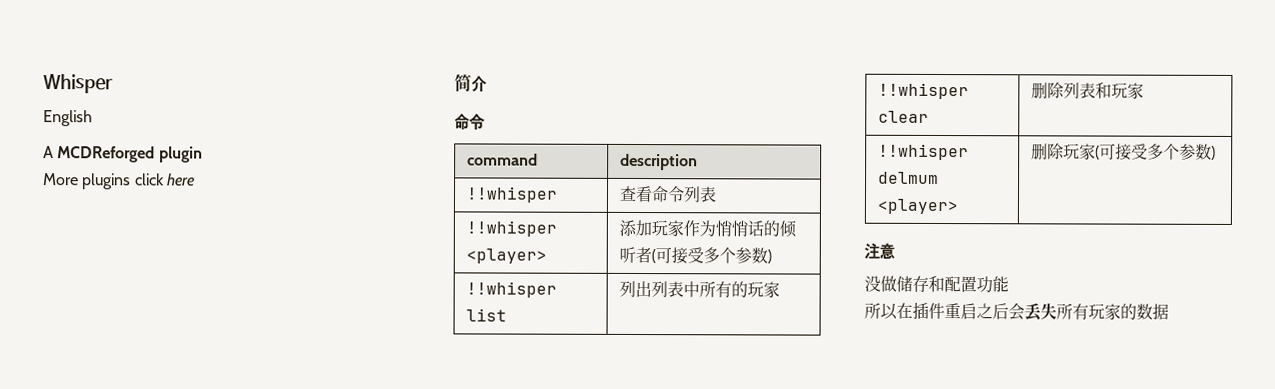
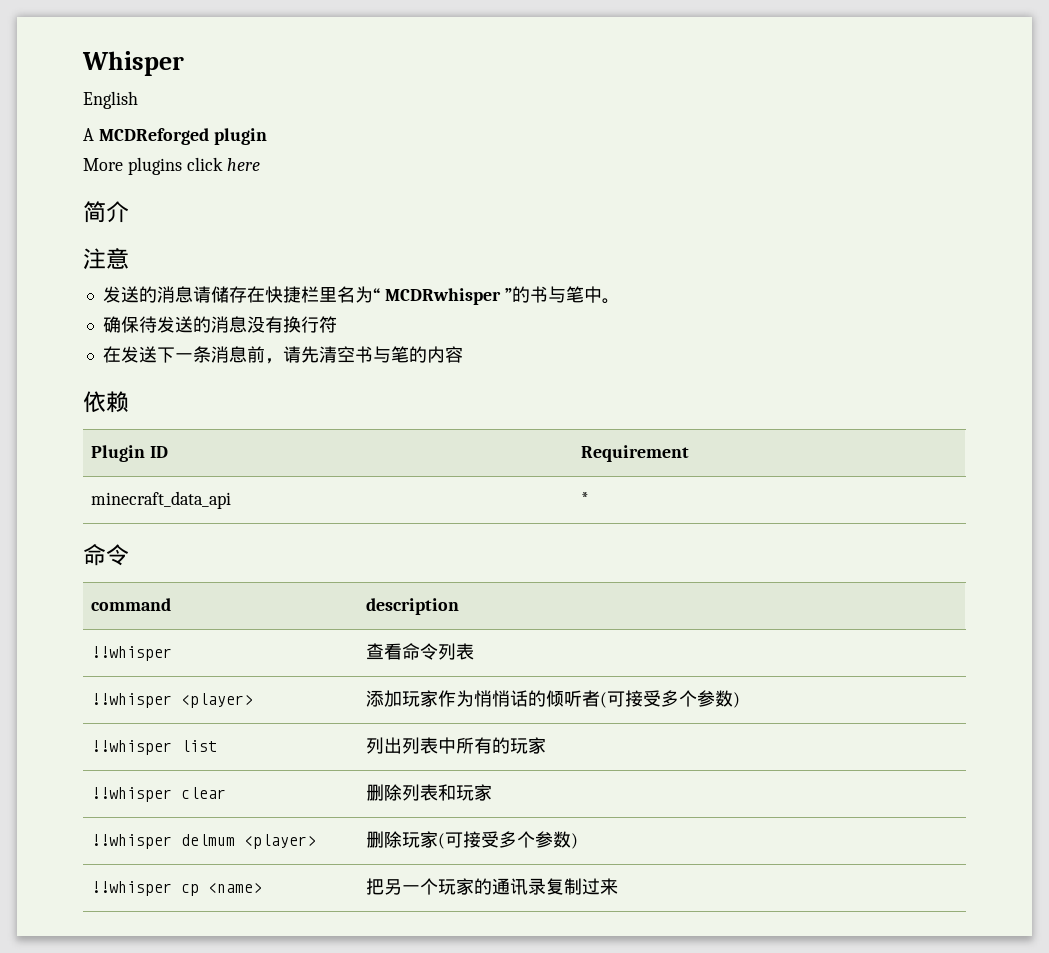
+ 注意
+ 发送的消息请储存在快捷栏里名为“ MCDRwhisper ”的书与笔中。
+ 确保待发送的消息没有换行符
+ 在发送下一条消息前，请先清空书与笔的内容
+ 依赖
+ Plugin ID | Requirement
+ minecraft_data_api | *
- 注意
- 没做储存和配置功能
- 所以在插件重启之后会丢失所有玩家的数据
+ !!whisper cp <name> | 把另一个玩家的通讯录复制过来

